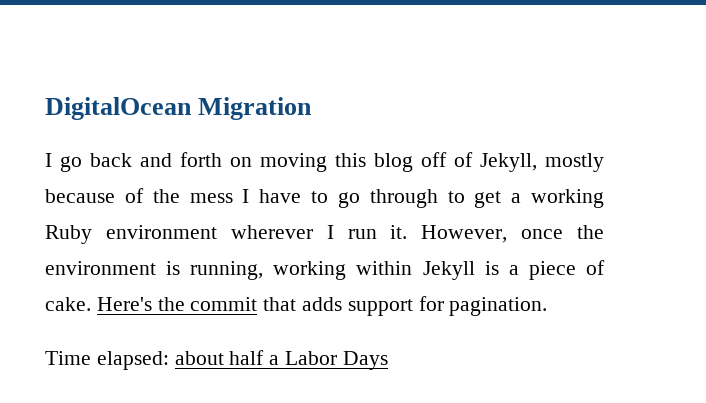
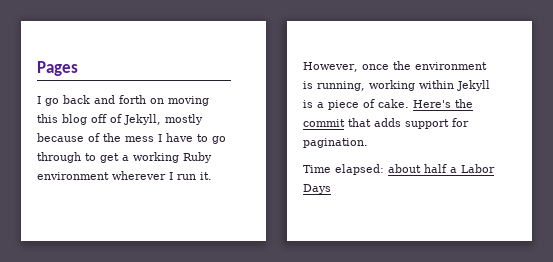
- DigitalOcean Migration
+ Pages

